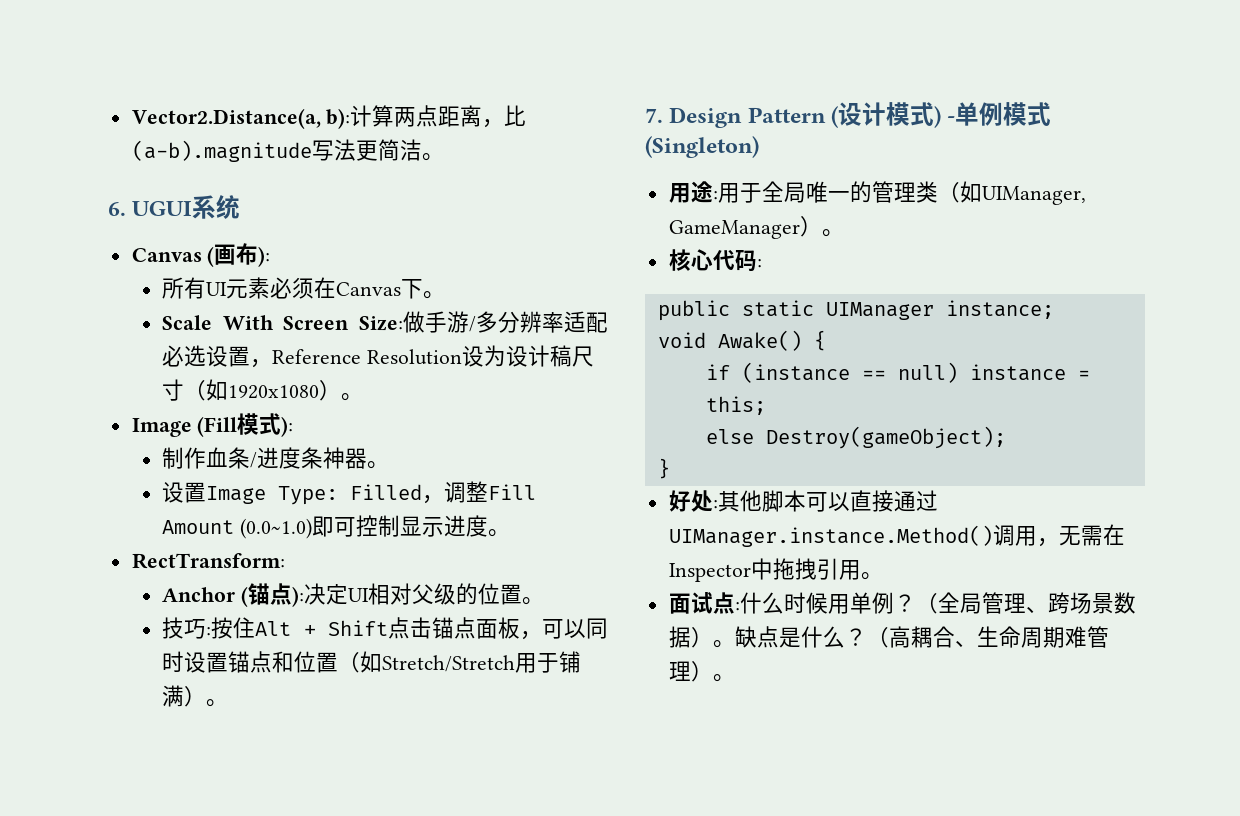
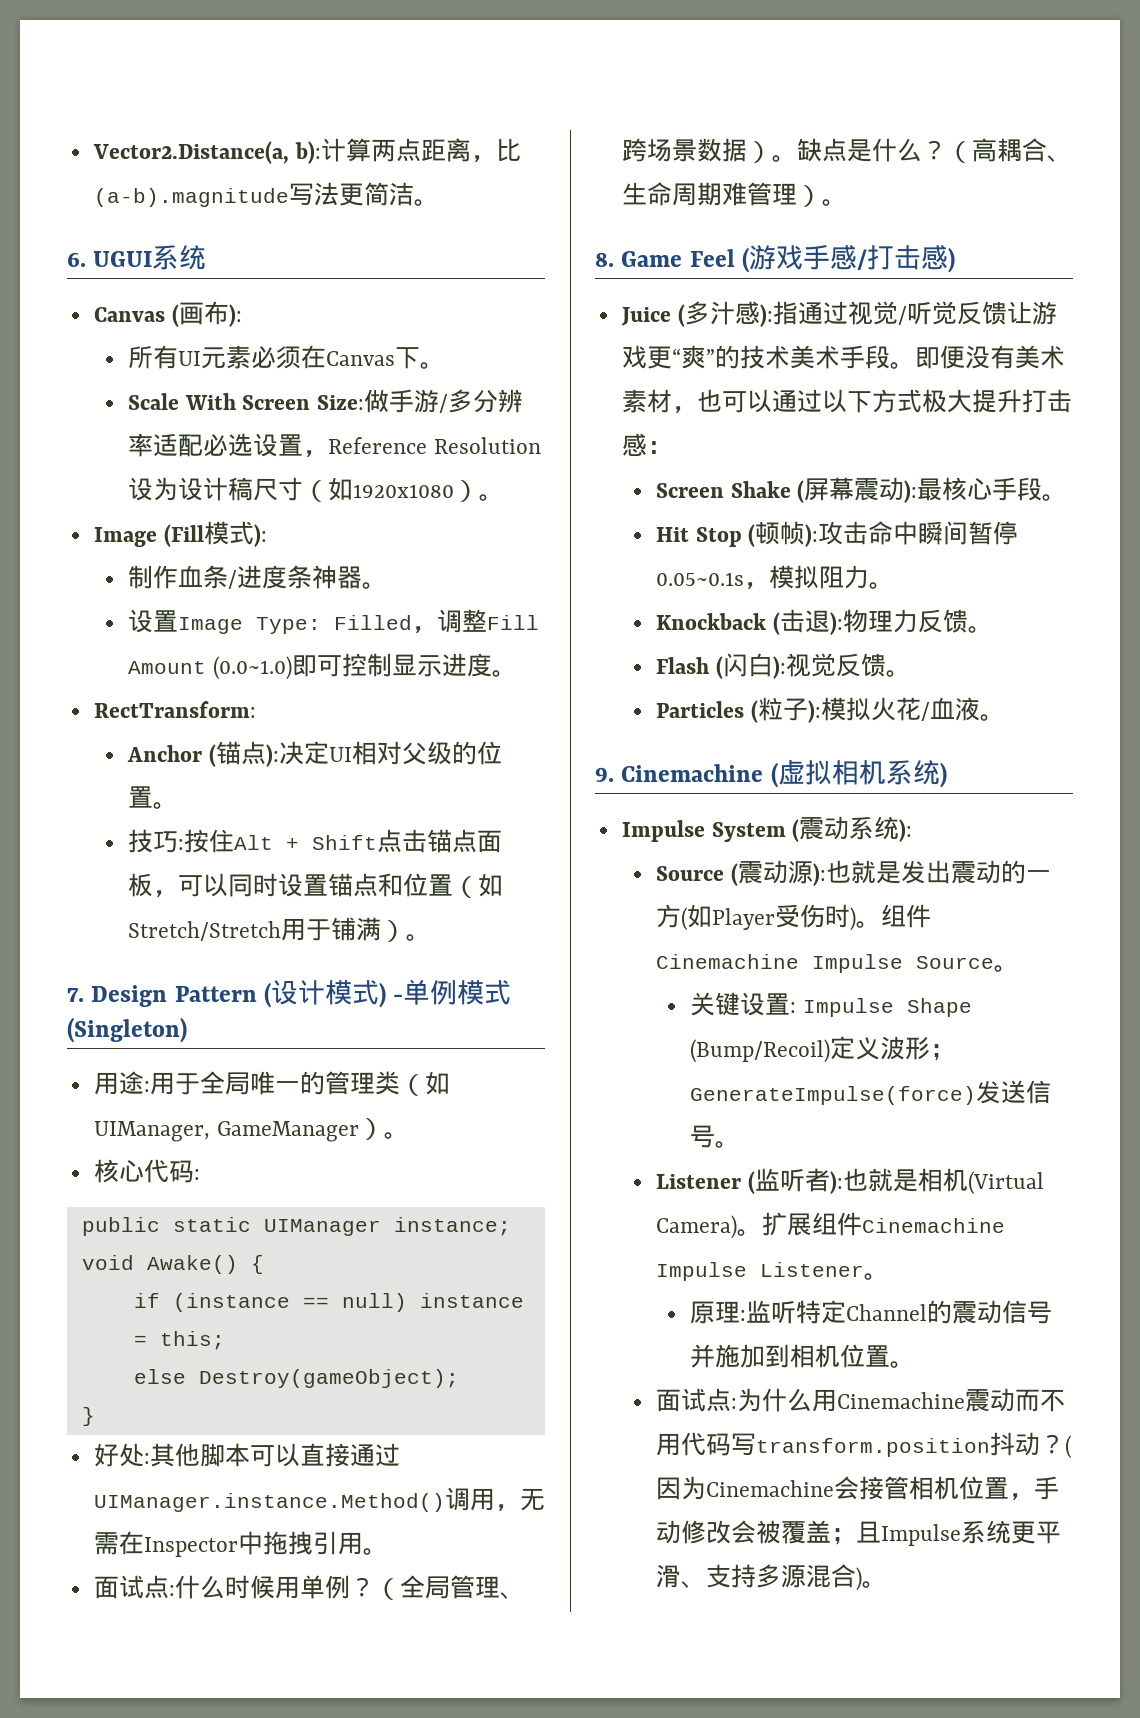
+ 8. Game Feel (游戏手感/打击感)
+ Juice (多汁感):指通过视觉/听觉反馈让游戏更“爽”的技术美术手段。即便没有美术素材，也可以通过以下方式极大提升打击感：
+ Screen Shake (屏幕震动):最核心手段。
+ Hit Stop (顿帧):攻击命中瞬间暂停0.05~0.1s，模拟阻力。
+ Knockback (击退):物理力反馈。
+ Flash (闪白):视觉反馈。
+ Particles (粒子):模拟火花/血液。
+ 9. Cinemachine (虚拟相机系统)
+ Impulse System (震动系统):
+ Source (震动源):也就是发出震动的一方(如Player受伤时)。组件Cinemachine Impulse Source。
+ 关键设置: Impulse Shape (Bump/Recoil)定义波形；GenerateImpulse(force)发送信号。
+ Listener (监听者):也就是相机(Virtual Camera)。扩展组件Cinemachine Impulse Listener。
+ 原理:监听特定Channel的震动信号并施加到相机位置。
+ 面试点:为什么用Cinemachine震动而不用代码写transform.position抖动？(因为Cinemachine会接管相机位置，手动修改会被覆盖；且Impulse系统更平滑、支持多源混合)。

